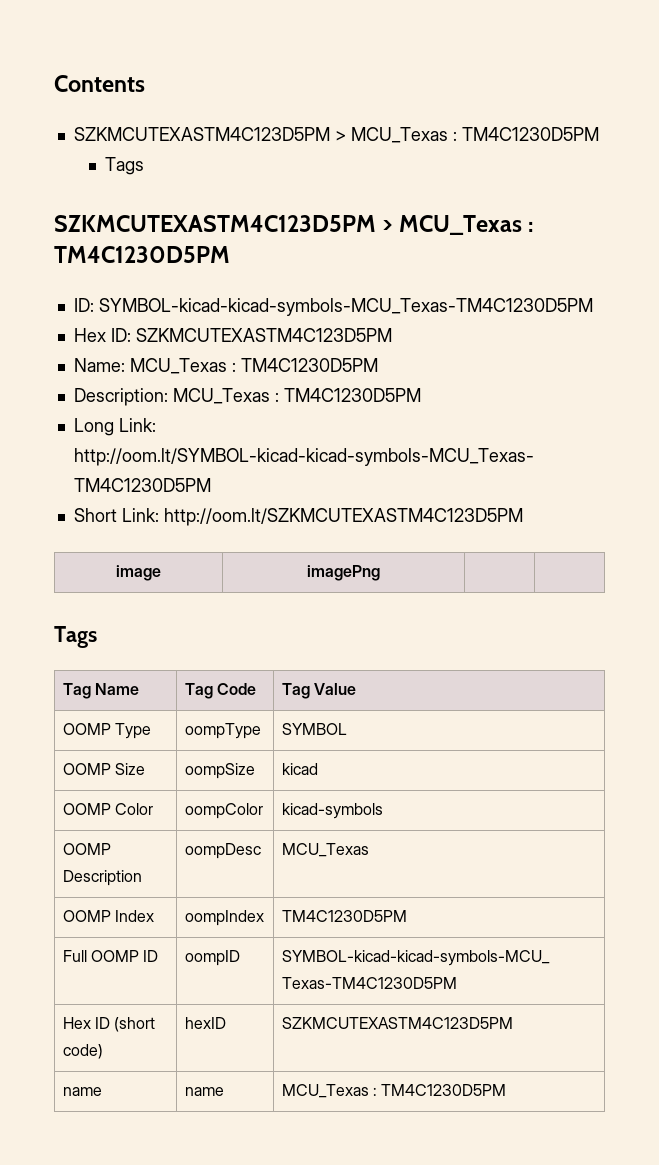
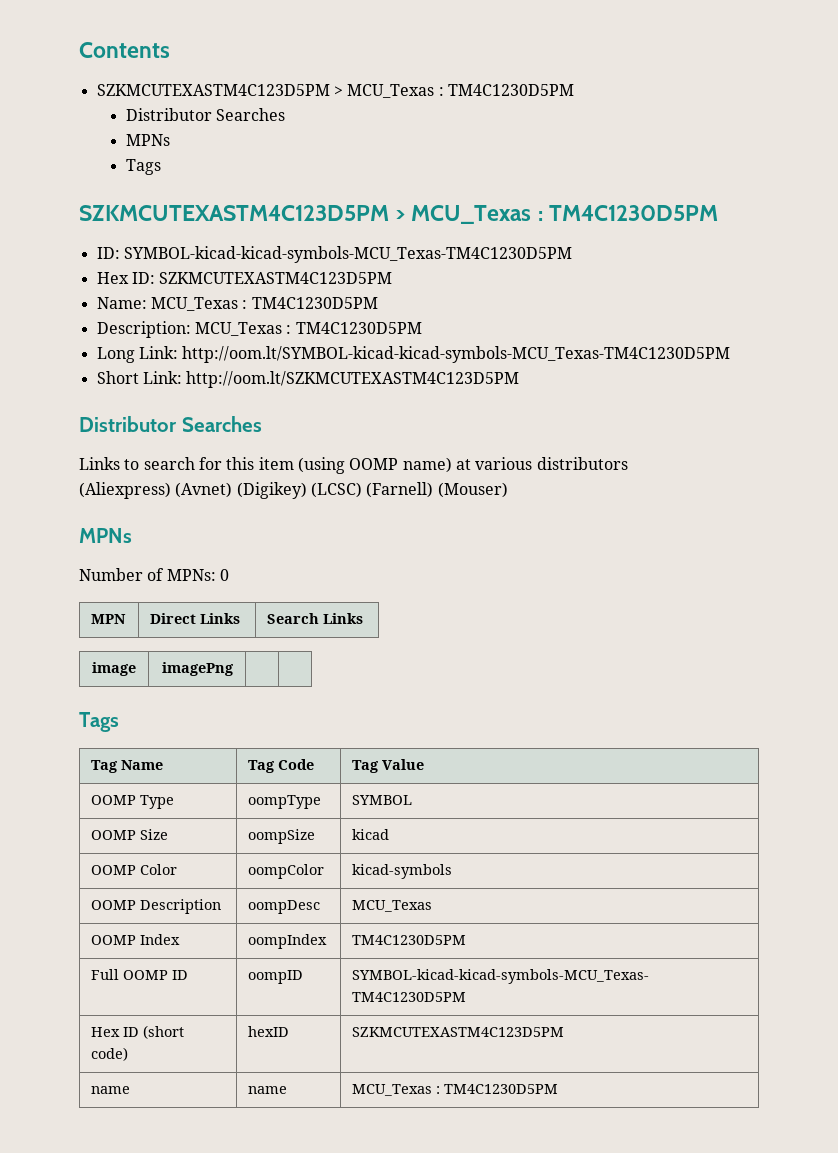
  Contents
  SZKMCUTEXASTM4C123D5PM > MCU_Texas : TM4C1230D5PM
+ Distributor Searches
+ MPNs
  Short Link: http://oom.lt/SZKMCUTEXASTM4C123D5PM
+ Distributor Searches
+ Links to search for this item (using OOMP name) at various distributors
+ (Aliexpress) (Avnet) (Digikey) (LCSC) (Farnell) (Mouser)
+ MPNs
+ Number of MPNs: 0
+ MPN | Direct Links | Search Links

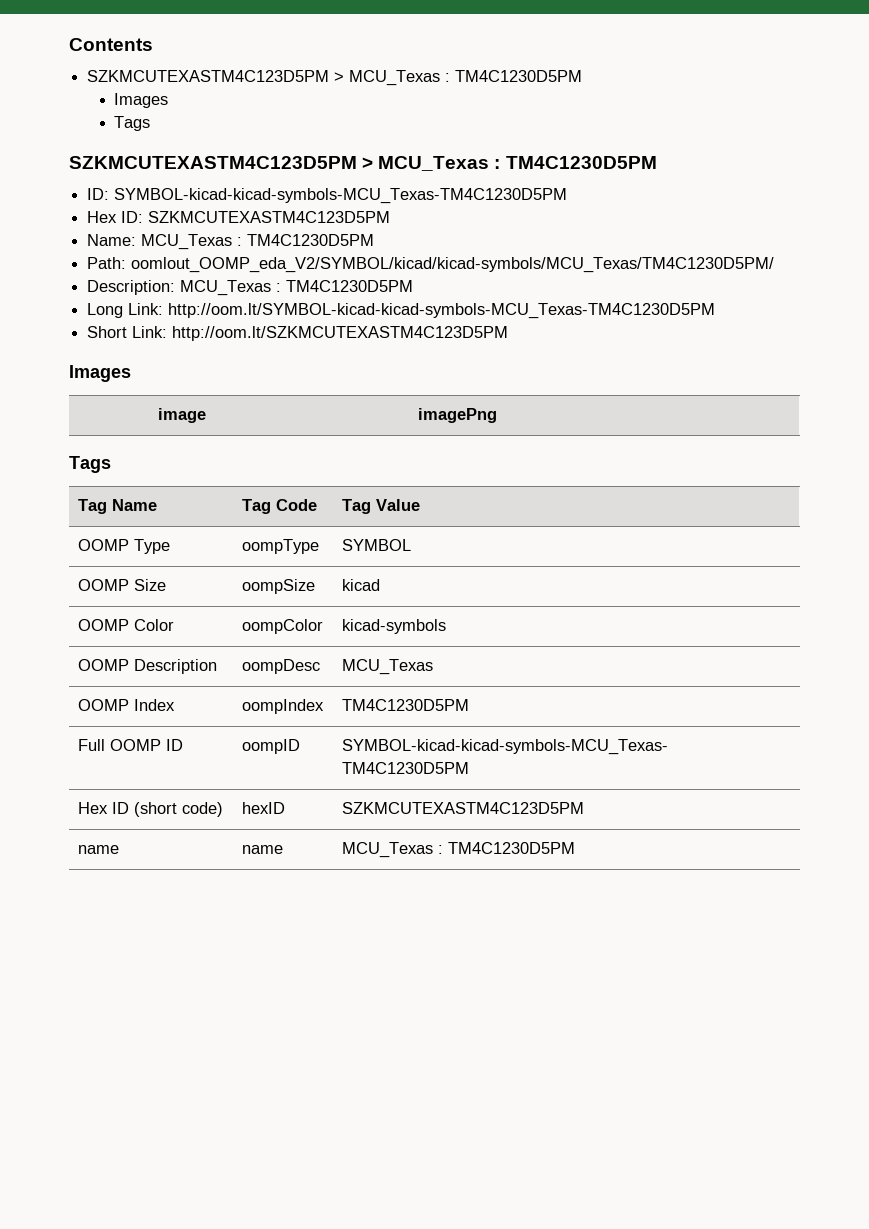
  Contents
  SZKMCUTEXASTM4C123D5PM > MCU_Texas : TM4C1230D5PM
- Distributor Searches
- MPNs
+ Images
+ Path: oomlout_OOMP_eda_V2/SYMBOL/kicad/kicad-symbols/MCU_Texas/TM4C1230D5PM/
  Short Link: http://oom.lt/SZKMCUTEXASTM4C123D5PM
- Distributor Searches
- Links to search for this item (using OOMP name) at various distributors
- (Aliexpress) (Avnet) (Digikey) (LCSC) (Farnell) (Mouser)
- MPNs
- Number of MPNs: 0
- MPN | Direct Links | Search Links
+ Images

